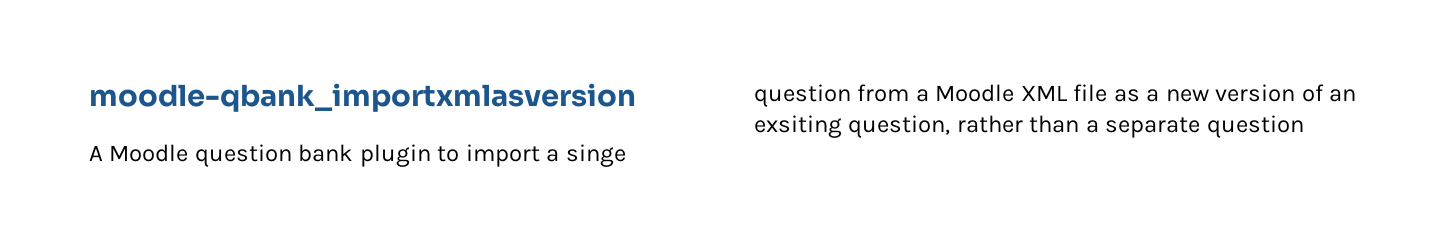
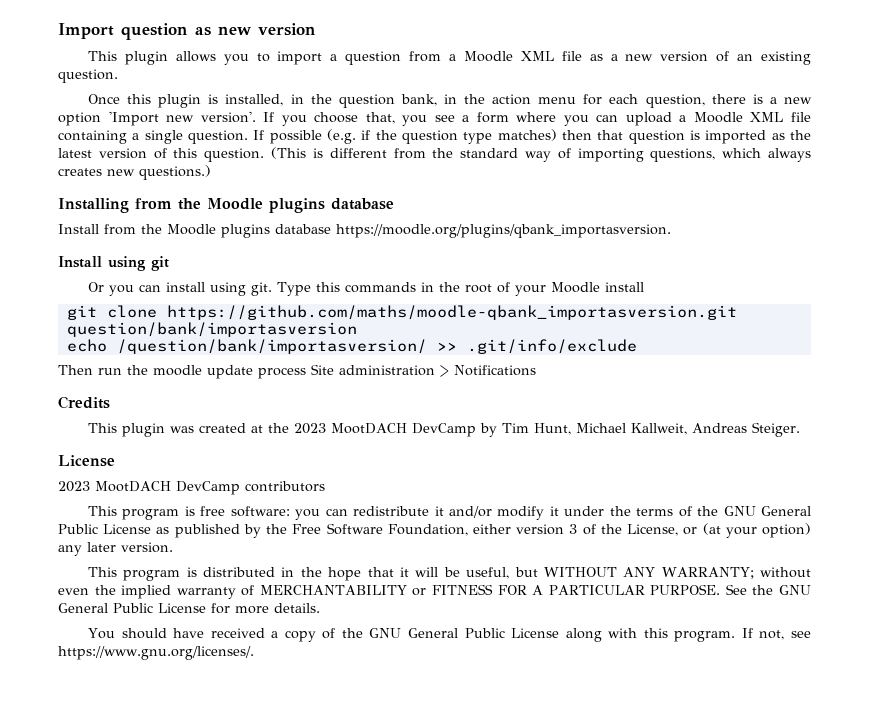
- moodle-qbank_importxmlasversion
- A Moodle question bank plugin to import a singe question from a Moodle XML file as a new version of an exsiting question, rather than a separate question
+ Import question as new version
+ This plugin allows you to import a question from a Moodle XML file as a new version of an existing question.
+ Once this plugin is installed, in the question bank, in the action menu for each question, there is a new option 'Import new version'. If you choose that, you see a form where you can upload a Moodle XML file containing a single question. If possible (e.g. if the question type matches) then that question is imported as the latest version of this question. (This is different from the standard way of importing questions, which always creates new questions.)
+ Installing from the Moodle plugins database
+ Install from the Moodle plugins database https://moodle.org/plugins/qbank_importasversion.
+ Install using git
+ Or you can install using git. Type this commands in the root of your Moodle install
+ git clone https://github.com/maths/moodle-qbank_importasversion.git question/bank/importasversion
+ echo /question/bank/importasversion/ >> .git/info/exclude
+ Then run the moodle update process Site administration > Notifications
+ Credits
+ This plugin was created at the 2023 MootDACH DevCamp by Tim Hunt, Michael Kallweit, Andreas Steiger.
+ License
+ 2023 MootDACH DevCamp contributors
+ This program is free software: you can redistribute it and/or modify it under the terms of the GNU General Public License as published by the Free Software Foundation, either version 3 of the License, or (at your option) any later version.
+ This program is distributed in the hope that it will be useful, but WITHOUT ANY WARRANTY; without even the implied warranty of MERCHANTABILITY or FITNESS FOR A PARTICULAR PURPOSE. See the GNU General Public License for more details.
+ You should have received a copy of the GNU General Public License along with this program. If not, see https://www.gnu.org/licenses/.

